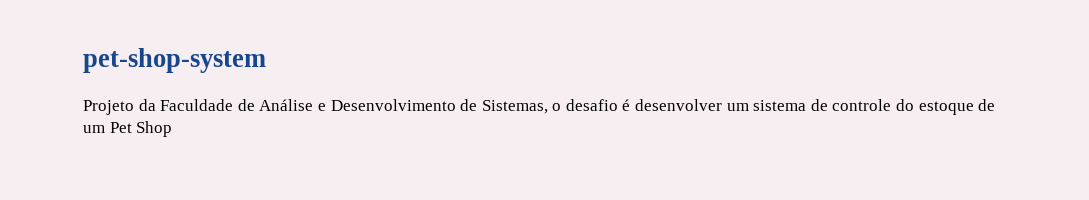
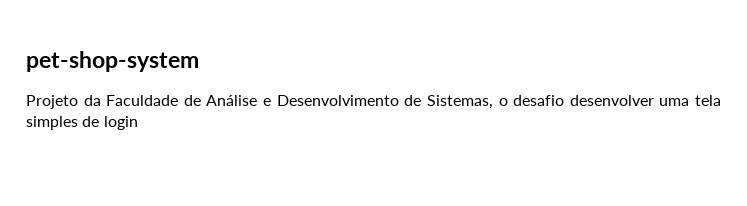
- Projeto da Faculdade de Análise e Desenvolvimento de Sistemas, o desafio é desenvolver um sistema de controle do estoque de um Pet Shop
+ Projeto da Faculdade de Análise e Desenvolvimento de Sistemas, o desafio desenvolver uma tela simples de login

